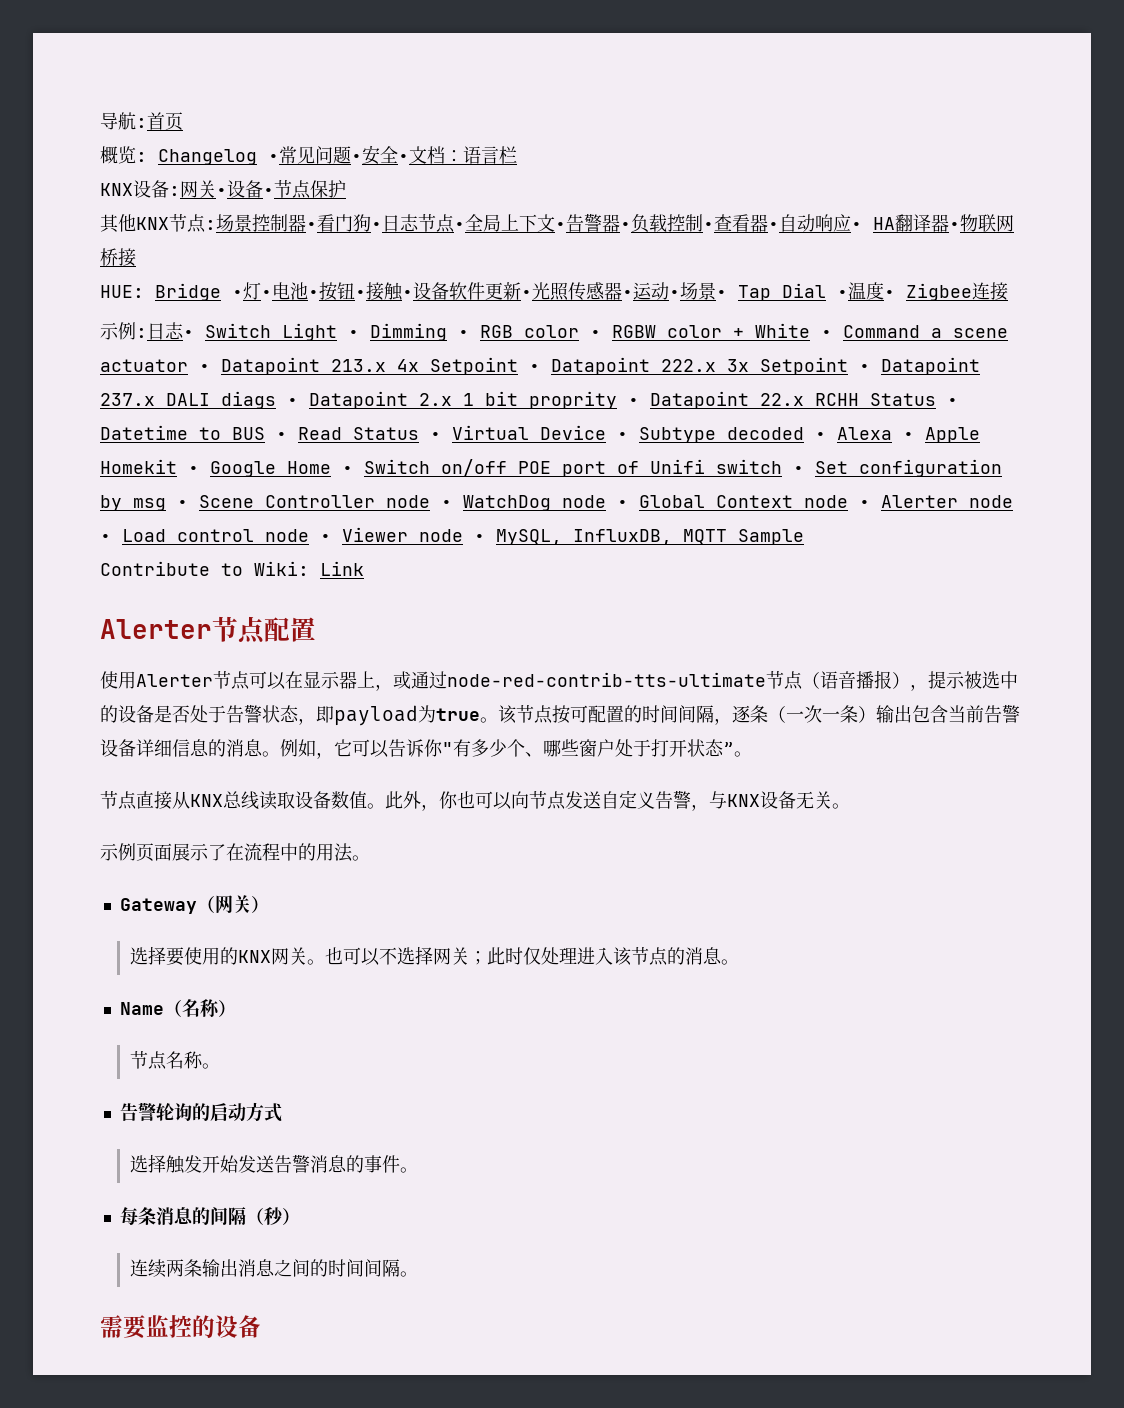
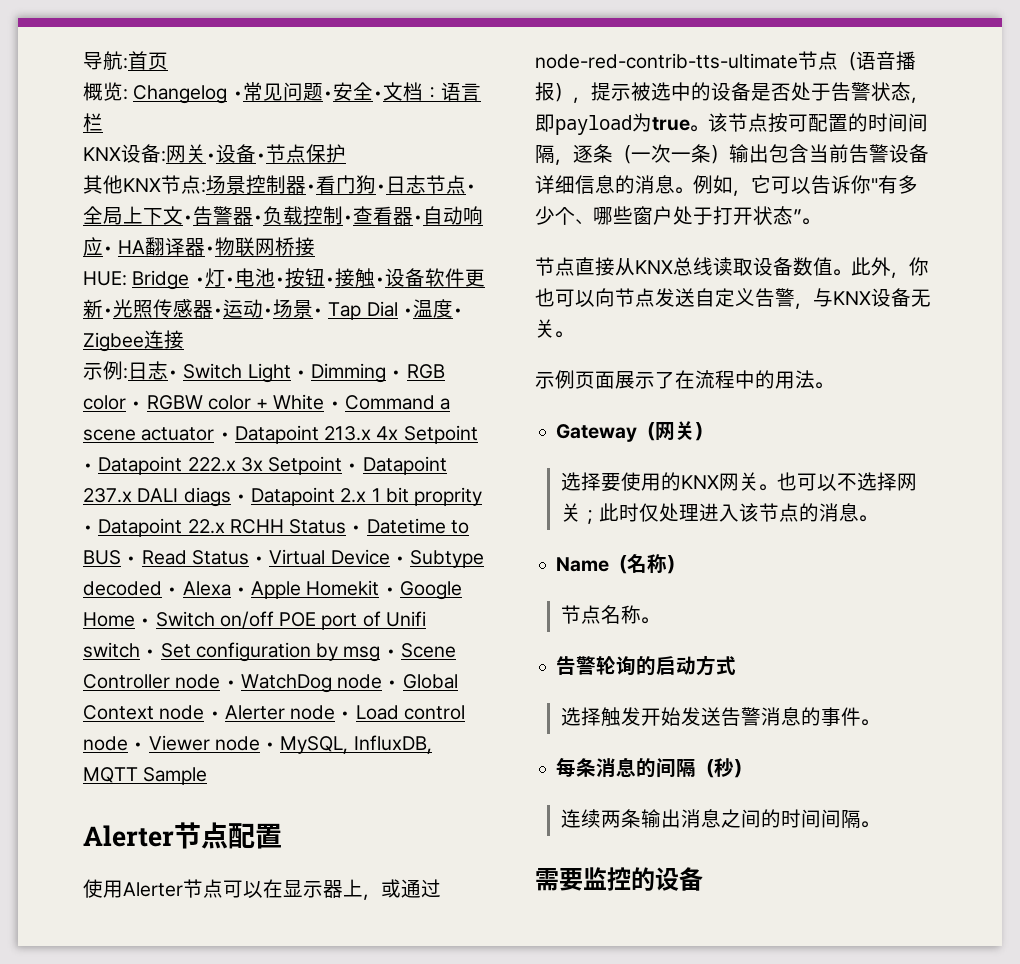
- Contribute to Wiki: Link

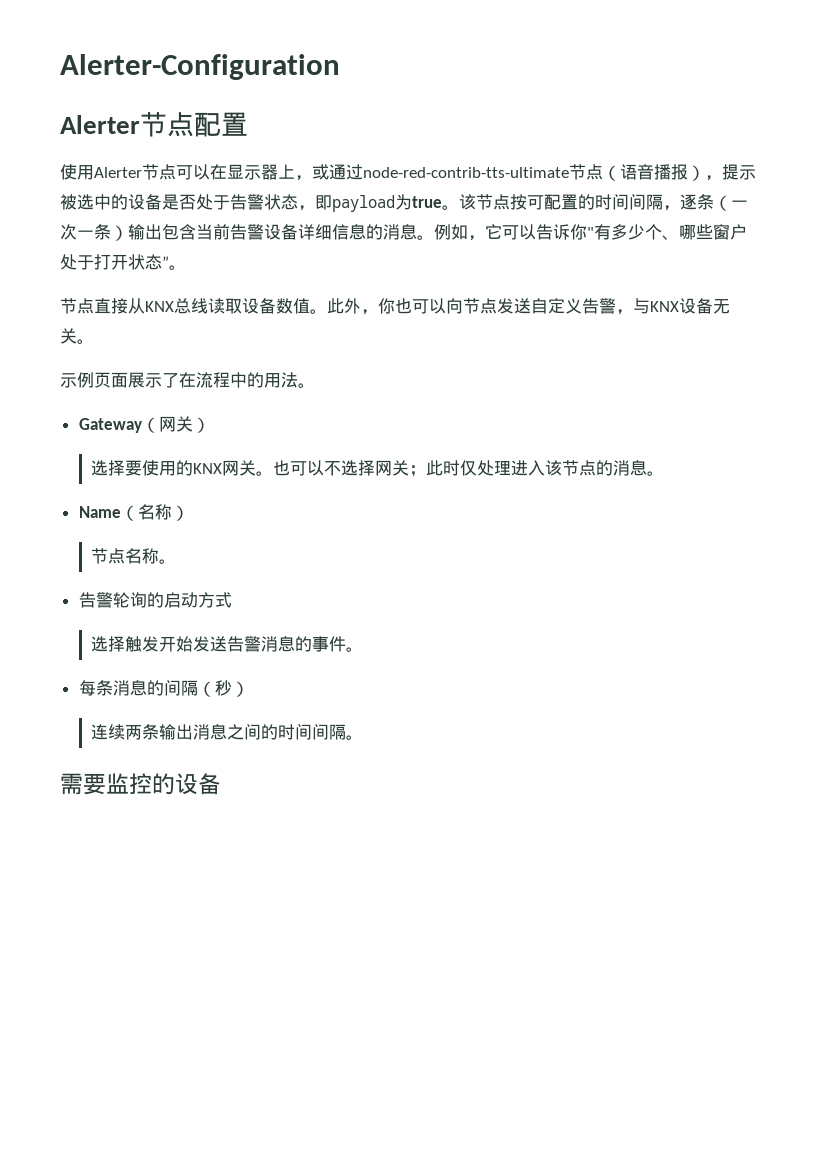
- 导航:首页
- 概览: Changelog •常见问题•安全•文档：语言栏
- KNX设备:网关•设备•节点保护
- 其他KNX节点:场景控制器•看门狗•日志节点•全局上下文•告警器•负载控制•查看器•自动响应• HA翻译器•物联网桥接
- HUE: Bridge •灯•电池•按钮•接触•设备软件更新•光照传感器•运动•场景• Tap Dial •温度• Zigbee连接
- 示例:日志• Switch Light • Dimming • RGB color • RGBW color + White • Command a scene actuator • Datapoint 213.x 4x Setpoint • Datapoint 222.x 3x Setpoint • Datapoint 237.x DALI diags • Datapoint 2.x 1 bit proprity • Datapoint 22.x RCHH Status • Datetime to BUS • Read Status • Virtual Device • Subtype decoded • Alexa • Apple Homekit • Google Home • Switch on/off POE port of Unifi switch • Set configuration by msg • Scene Controller node • WatchDog node • Global Context node • Alerter node • Load control node • Viewer node • MySQL, InfluxDB, MQTT Sample
+ Alerter-Configuration

